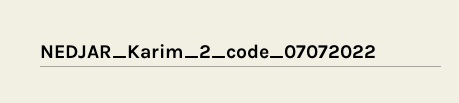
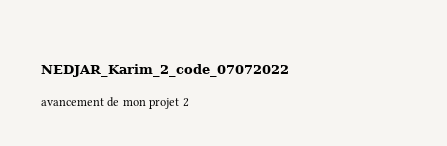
+ avancement de mon projet 2

